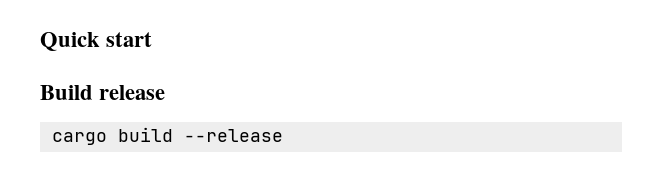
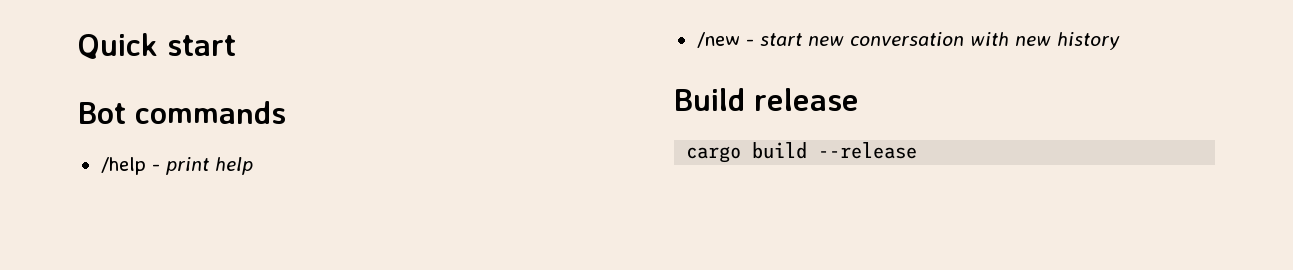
+ Bot commands
+ /help - print help
+ /new - start new conversation with new history

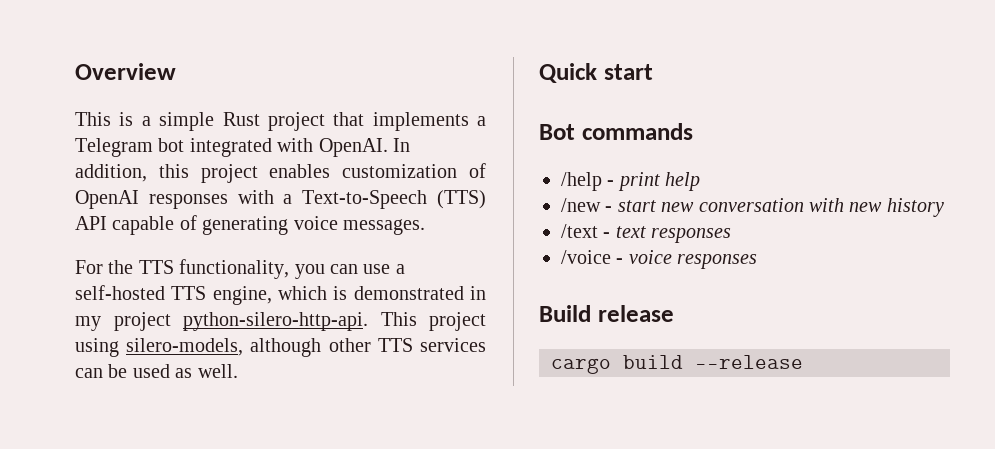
+ Overview
+ This is a simple Rust project that implements a Telegram bot integrated with OpenAI. In addition, this project enables customization of OpenAI responses with a Text-to-Speech (TTS) API capable of generating voice messages.
+ For the TTS functionality, you can use a self-hosted TTS engine, which is demonstrated in my project python-silero-http-api. This project using silero-models, although other TTS services can be used as well.
+ /text - text responses
+ /voice - voice responses

